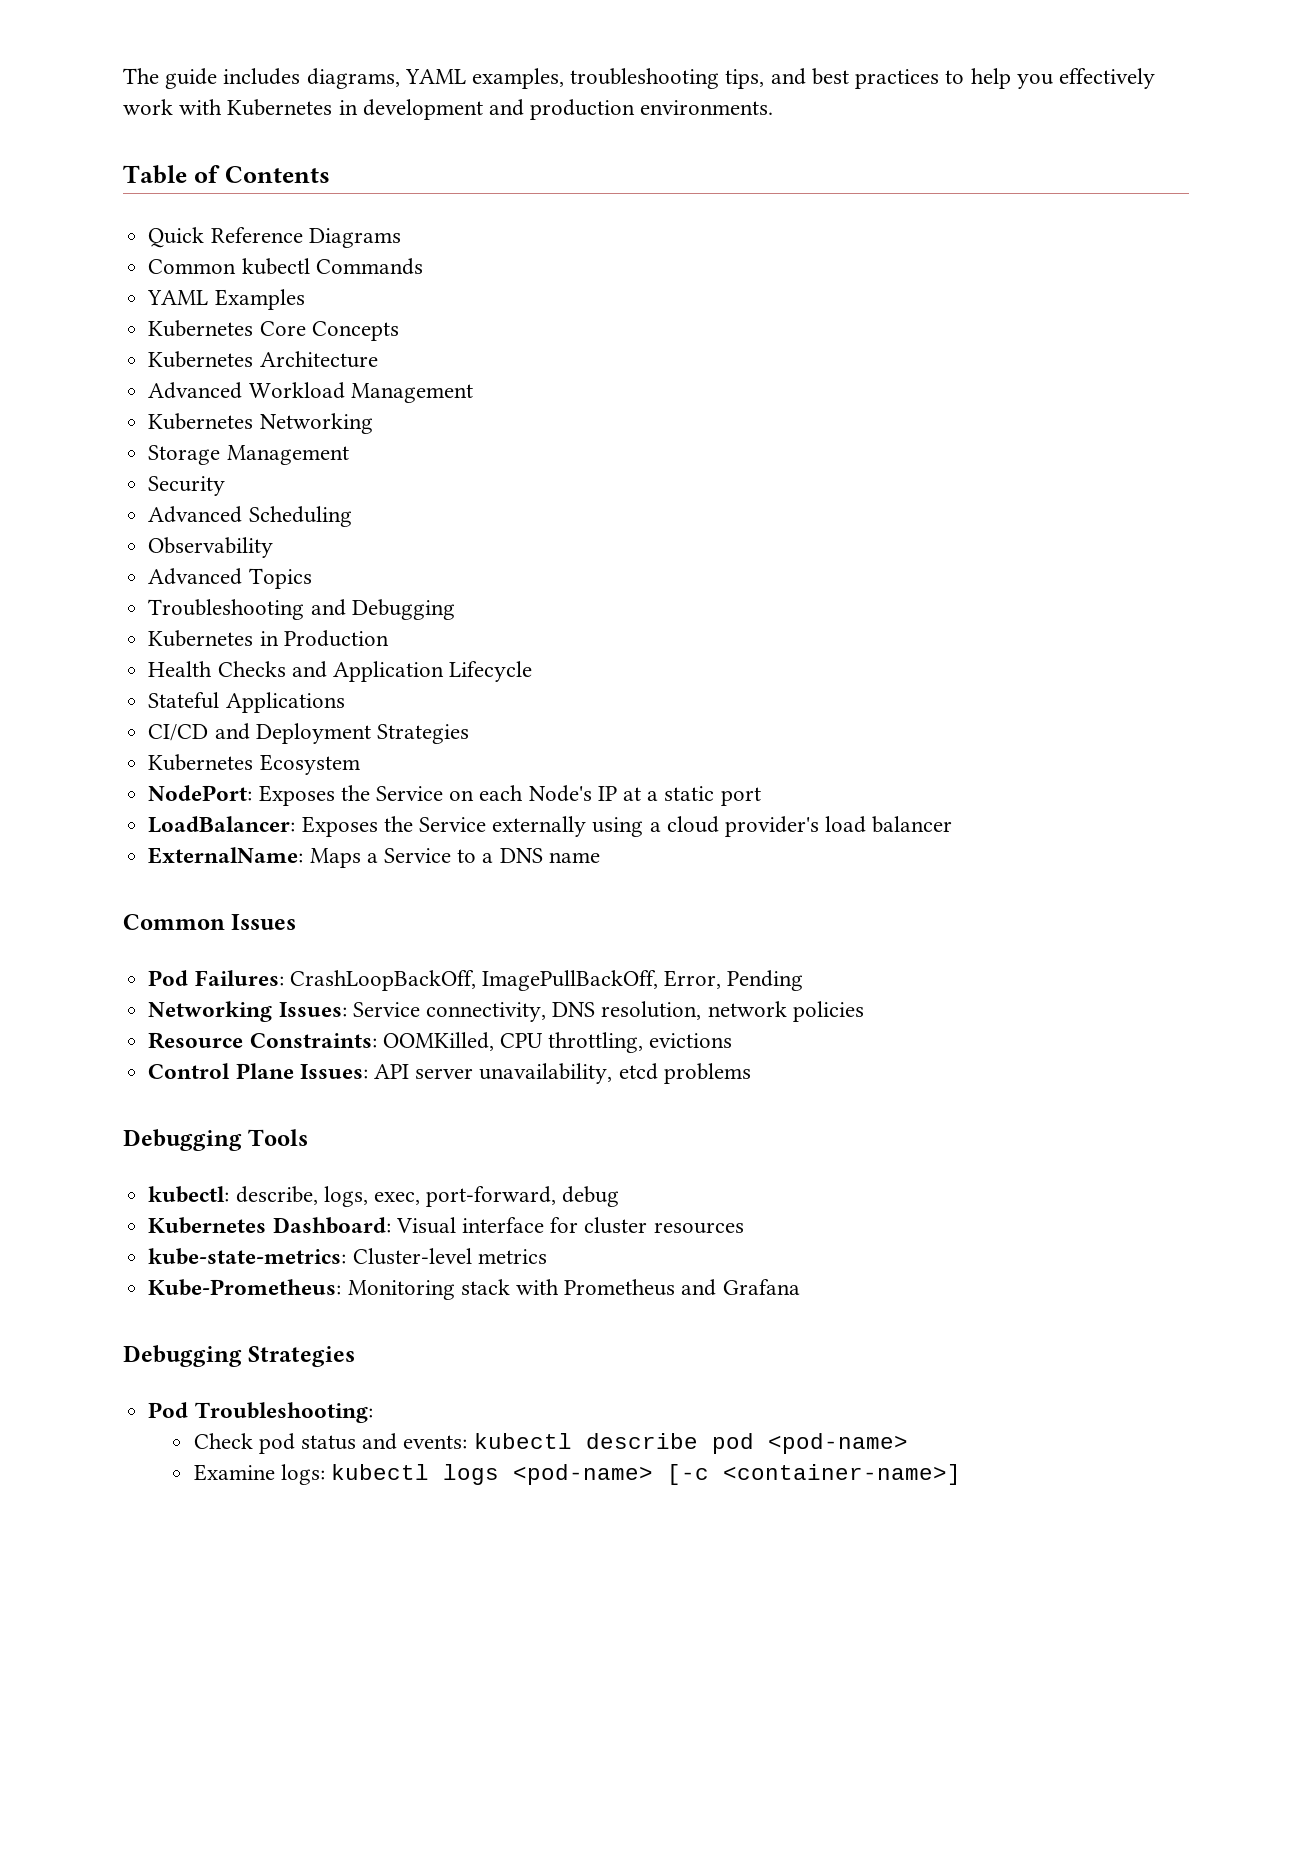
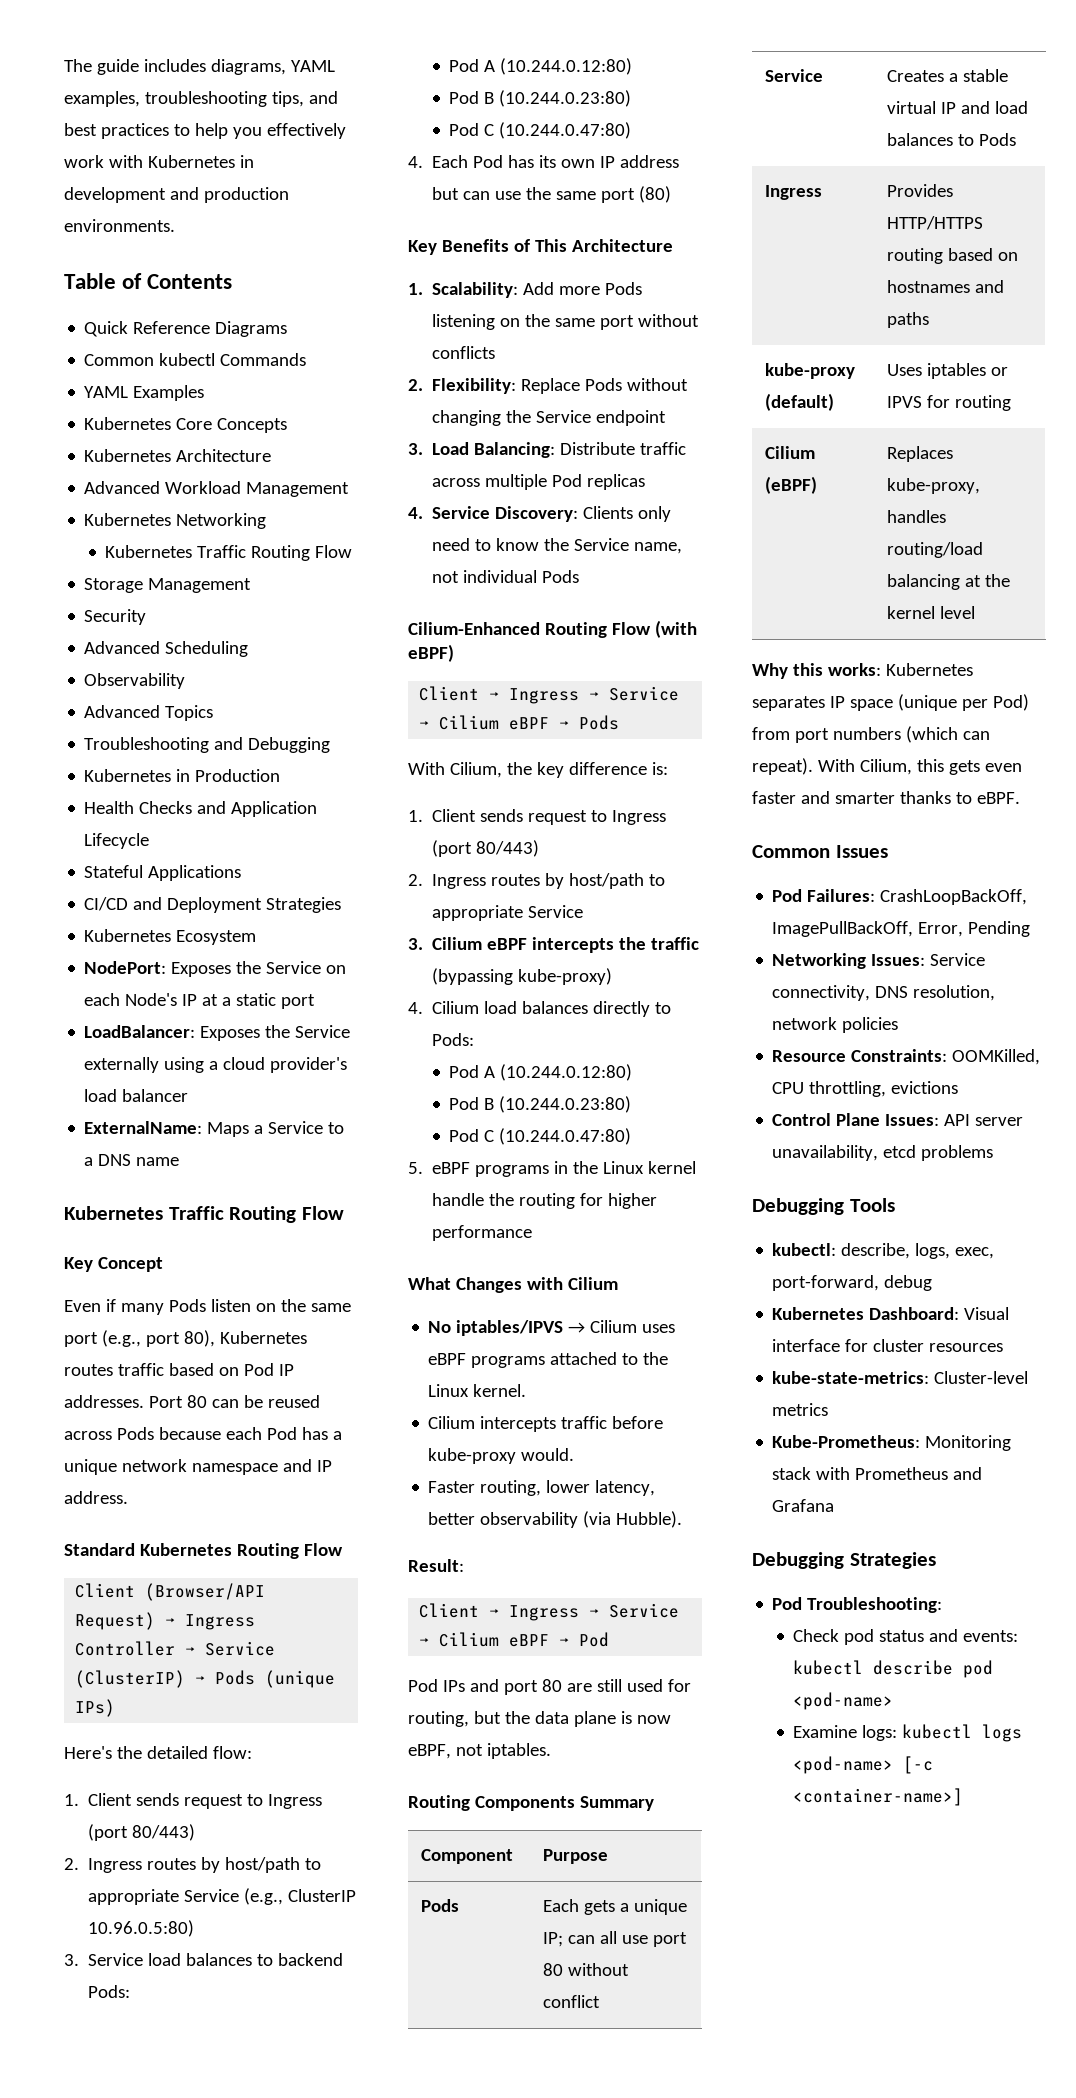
  Kubernetes Networking
+ Kubernetes Traffic Routing Flow
  ExternalName: Maps a Service to a DNS name
+ Kubernetes Traffic Routing Flow
+ Key Concept
+ Even if many Pods listen on the same port (e.g., port 80), Kubernetes routes traffic based on Pod IP addresses. Port 80 can be reused across Pods because each Pod has a unique network namespace and IP address.
+ Standard Kubernetes Routing Flow
+ Client (Browser/API Request) → Ingress Controller → Service (ClusterIP) → Pods (unique IPs)
+ Here's the detailed flow:
+ 1. Client sends request to Ingress (port 80/443)
+ 2. Ingress routes by host/path to appropriate Service (e.g., ClusterIP 10.96.0.5:80)
+ 3. Service load balances to backend Pods:
+ Pod A (10.244.0.12:80)
+ Pod B (10.244.0.23:80)
+ Pod C (10.244.0.47:80)
+ 4. Each Pod has its own IP address but can use the same port (80)
+ Key Benefits of This Architecture
+ 1. Scalability: Add more Pods listening on the same port without conflicts
+ 2. Flexibility: Replace Pods without changing the Service endpoint
+ 3. Load Balancing: Distribute traffic across multiple Pod replicas
+ 4. Service Discovery: Clients only need to know the Service name, not individual Pods
+ Cilium-Enhanced Routing Flow (with eBPF)
+ Client → Ingress → Service → Cilium eBPF → Pods
+ With Cilium, the key difference is:
+ 1. Client sends request to Ingress (port 80/443)
+ 2. Ingress routes by host/path to appropriate Service
+ 3. Cilium eBPF intercepts the traffic (bypassing kube-proxy)
+ 4. Cilium load balances directly to Pods:
+ Pod A (10.244.0.12:80)
+ Pod B (10.244.0.23:80)
+ Pod C (10.244.0.47:80)
+ 5. eBPF programs in the Linux kernel handle the routing for higher performance
+ What Changes with Cilium
+ No iptables/IPVS → Cilium uses eBPF programs attached to the Linux kernel.
+ Cilium intercepts traffic before kube-proxy would.
+ Faster routing, lower latency, better observability (via Hubble).
+ Result:
+ Client → Ingress → Service → Cilium eBPF → Pod
+ Pod IPs and port 80 are still used for routing, but the data plane is now eBPF, not iptables.
+ Routing Components Summary
+ Component | Purpose
+ Pods | Each gets a unique IP; can all use port 80 without conflict
+ Service | Creates a stable virtual IP and load balances to Pods
+ Ingress | Provides HTTP/HTTPS routing based on hostnames and paths
+ kube-proxy (default) | Uses iptables or IPVS for routing
+ Cilium (eBPF) | Replaces kube-proxy, handles routing/load balancing at the kernel level
+ Why this works: Kubernetes separates IP space (unique per Pod) from port numbers (which can repeat). With Cilium, this gets even faster and smarter thanks to eBPF.

